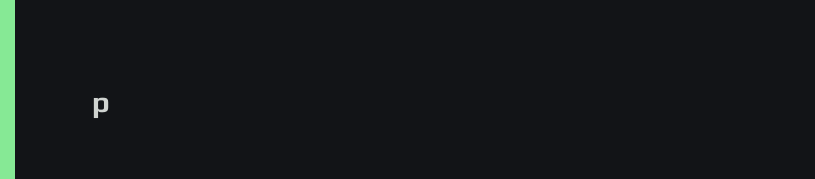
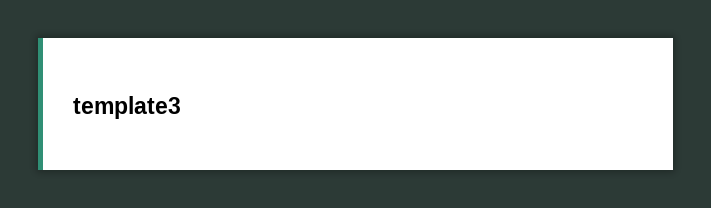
- p
+ template3

